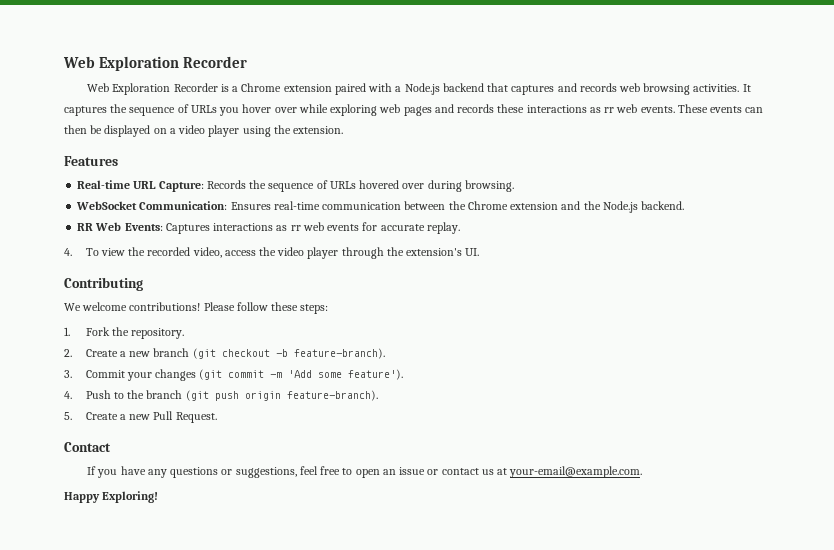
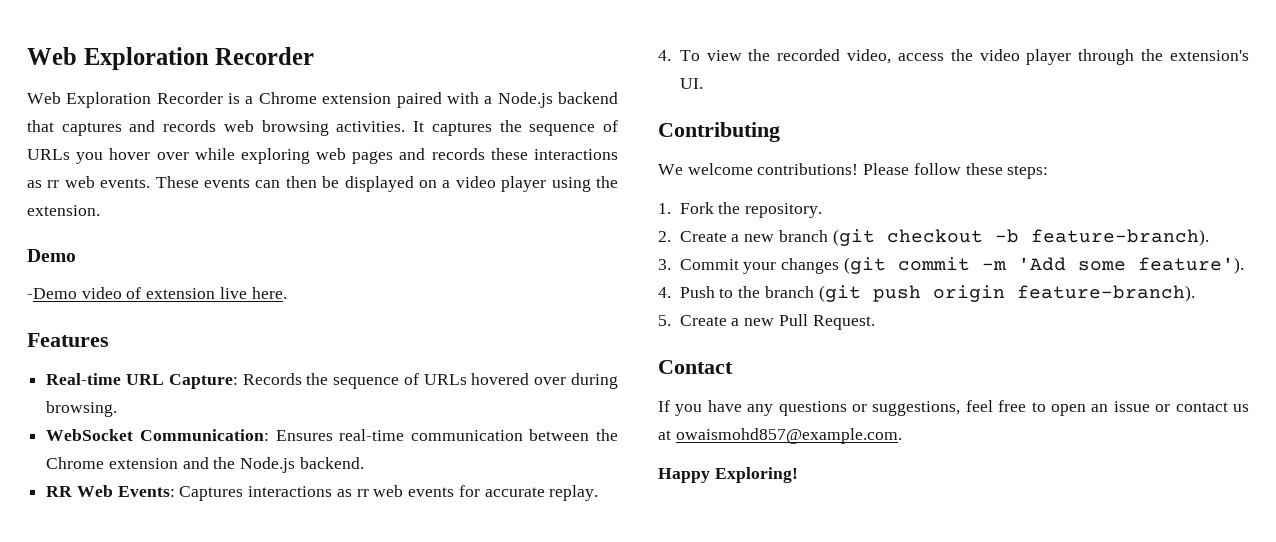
+ Demo
+ -Demo video of extension live here.
- If you have any questions or suggestions, feel free to open an issue or contact us at your-email@example.com.
+ If you have any questions or suggestions, feel free to open an issue or contact us at owaismohd857@example.com.

